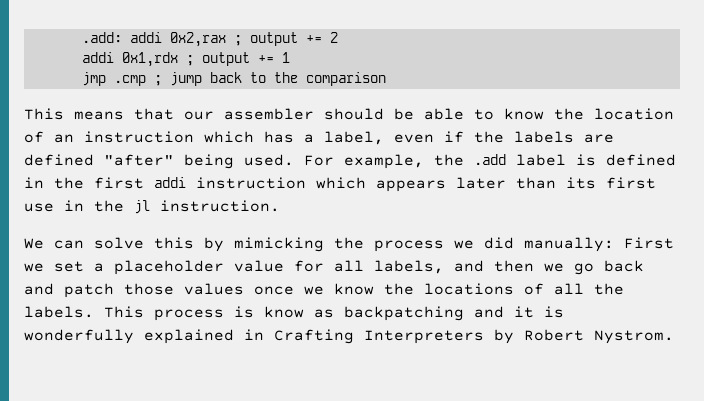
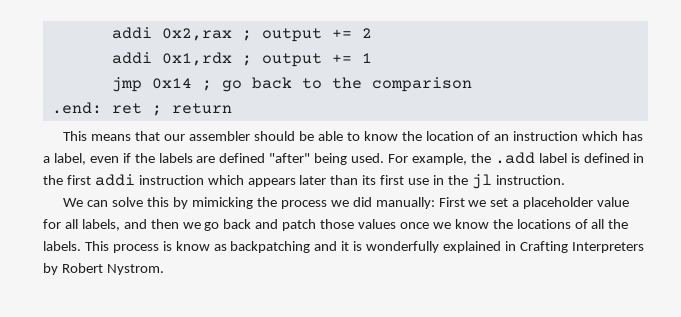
- .add: addi 0x2,rax ; output += 2
+ addi 0x2,rax ; output += 2
- jmp .cmp ; jump back to the comparison
+ jmp 0x14 ; go back to the comparison
+ .end: ret ; return

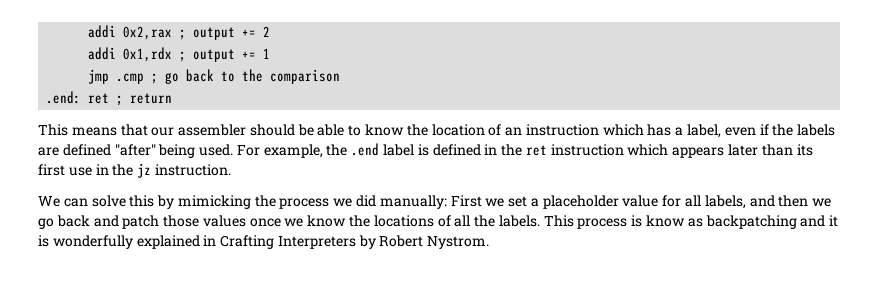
- jmp 0x14 ; go back to the comparison
+ jmp .cmp ; go back to the comparison
- For example, the .add label is defined in the first addi instruction which appears later than its first use in the jl instruction.
+ For example, the .end label is defined in the ret instruction which appears later than its first use in the jz instruction.

